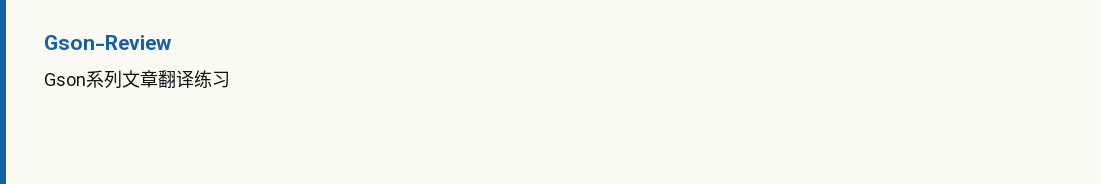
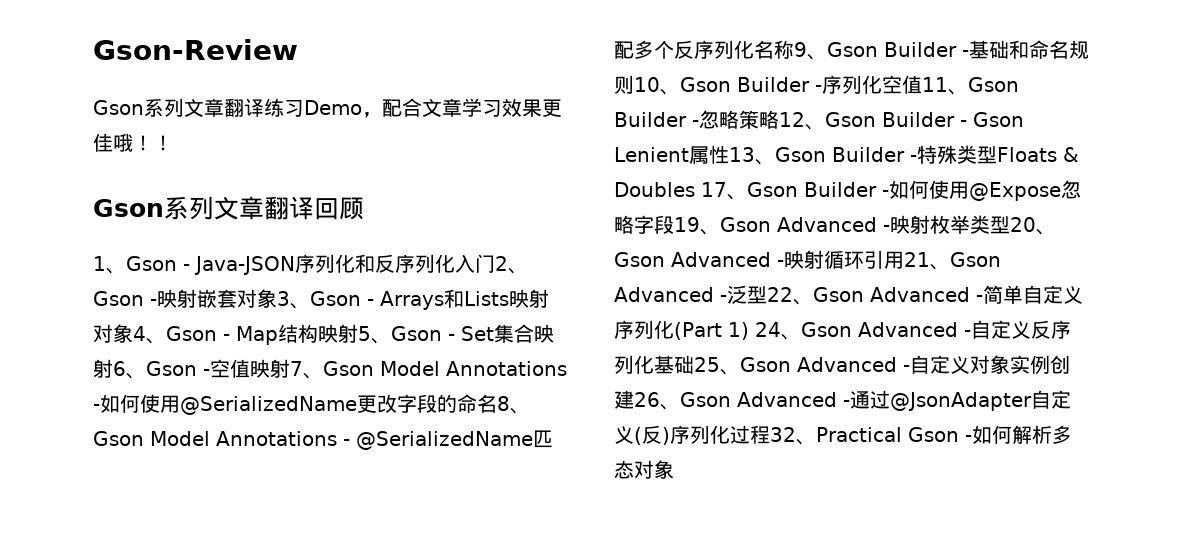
- Gson系列文章翻译练习
+ Gson系列文章翻译练习Demo，配合文章学习效果更佳哦！！
+ Gson系列文章翻译回顾
+ 1、Gson - Java-JSON序列化和反序列化入门2、Gson -映射嵌套对象3、Gson - Arrays和Lists映射对象4、Gson - Map结构映射5、Gson - Set集合映射6、Gson -空值映射7、Gson Model Annotations -如何使用@SerializedName更改字段的命名8、Gson Model Annotations - @SerializedName匹配多个反序列化名称9、Gson Builder -基础和命名规则10、Gson Builder -序列化空值11、Gson Builder -忽略策略12、Gson Builder - Gson Lenient属性13、Gson Builder -特殊类型Floats & Doubles 17、Gson Builder -如何使用@Expose忽略字段19、Gson Advanced -映射枚举类型20、Gson Advanced -映射循环引用21、Gson Advanced -泛型22、Gson Advanced -简单自定义序列化(Part 1) 24、Gson Advanced -自定义反序列化基础25、Gson Advanced -自定义对象实例创建26、Gson Advanced -通过@JsonAdapter自定义(反)序列化过程32、Practical Gson -如何解析多态对象

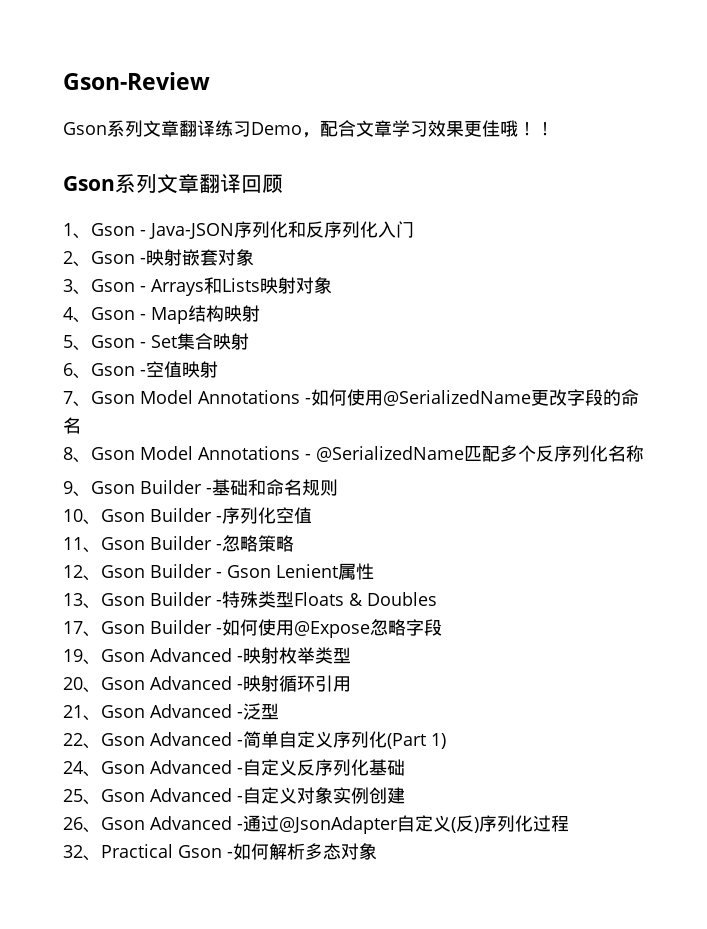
- 1、Gson - Java-JSON序列化和反序列化入门2、Gson -映射嵌套对象3、Gson - Arrays和Lists映射对象4、Gson - Map结构映射5、Gson - Set集合映射6、Gson -空值映射7、Gson Model Annotations -如何使用@SerializedName更改字段的命名8、Gson Model Annotations - @SerializedName匹配多个反序列化名称9、Gson Builder -基础和命名规则10、Gson Builder -序列化空值11、Gson Builder -忽略策略12、Gson Builder - Gson Lenient属性13、Gson Builder -特殊类型Floats & Doubles 17、Gson Builder -如何使用@Expose忽略字段19、Gson Advanced -映射枚举类型20、Gson Advanced -映射循环引用21、Gson Advanced -泛型22、Gson Advanced -简单自定义序列化(Part 1) 24、Gson Advanced -自定义反序列化基础25、Gson Advanced -自定义对象实例创建26、Gson Advanced -通过@JsonAdapter自定义(反)序列化过程32、Practical Gson -如何解析多态对象
+ 1、Gson - Java-JSON序列化和反序列化入门
+ 2、Gson -映射嵌套对象
+ 3、Gson - Arrays和Lists映射对象
+ 4、Gson - Map结构映射
+ 5、Gson - Set集合映射
+ 6、Gson -空值映射
+ 7、Gson Model Annotations -如何使用@SerializedName更改字段的命名
+ 8、Gson Model Annotations - @SerializedName匹配多个反序列化名称
+ 9、Gson Builder -基础和命名规则
+ 10、Gson Builder -序列化空值
+ 11、Gson Builder -忽略策略
+ 12、Gson Builder - Gson Lenient属性
+ 13、Gson Builder -特殊类型Floats & Doubles
+ 17、Gson Builder -如何使用@Expose忽略字段
+ 19、Gson Advanced -映射枚举类型
+ 20、Gson Advanced -映射循环引用
+ 21、Gson Advanced -泛型
+ 22、Gson Advanced -简单自定义序列化(Part 1)
+ 24、Gson Advanced -自定义反序列化基础
+ 25、Gson Advanced -自定义对象实例创建
+ 26、Gson Advanced -通过@JsonAdapter自定义(反)序列化过程
+ 32、Practical Gson -如何解析多态对象

